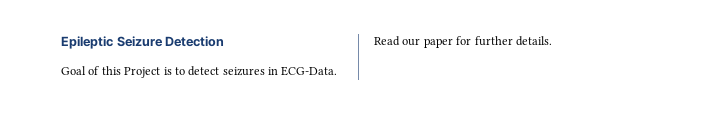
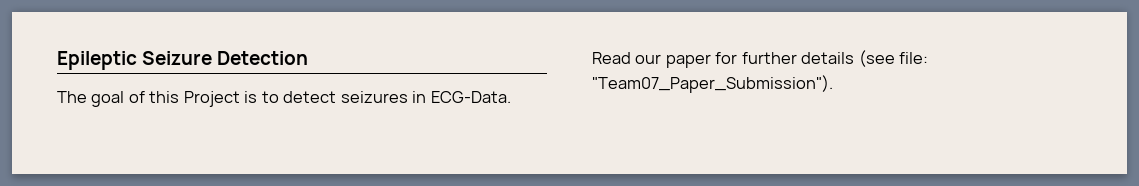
- Goal of this Project is to detect seizures in ECG-Data.
+ The goal of this Project is to detect seizures in ECG-Data.
- Read our paper for further details.
+ Read our paper for further details (see file: "Team07_Paper_Submission").

